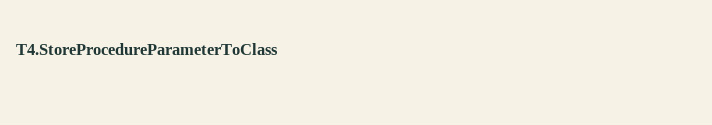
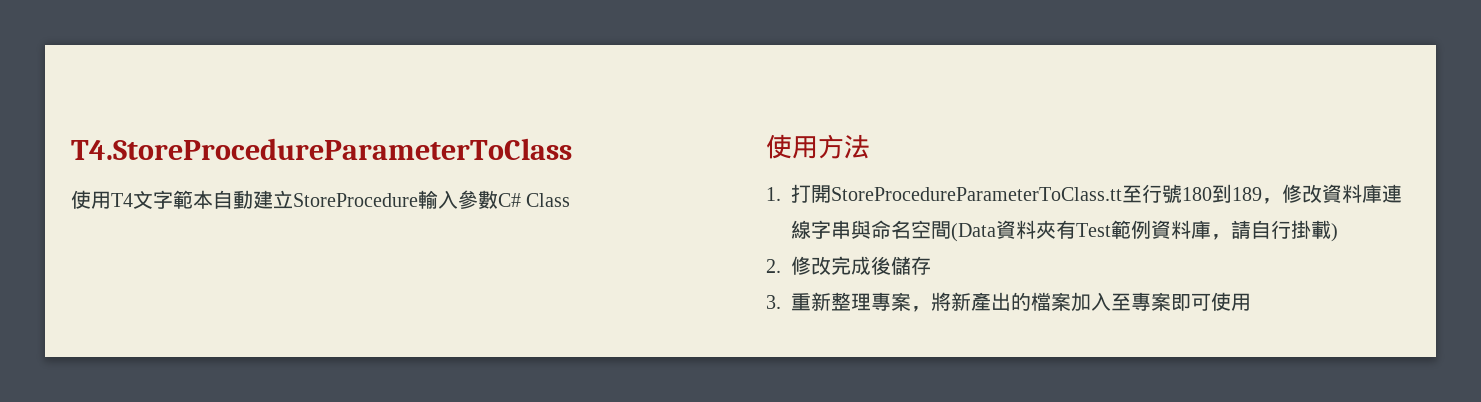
+ 使用T4文字範本自動建立StoreProcedure輸入參數C# Class
+ 使用方法
+ 1.打開StoreProcedureParameterToClass.tt至行號180到189，修改資料庫連線字串與命名空間(Data資料夾有Test範例資料庫，請自行掛載)
+ 2.修改完成後儲存
+ 3.重新整理專案，將新產出的檔案加入至專案即可使用

